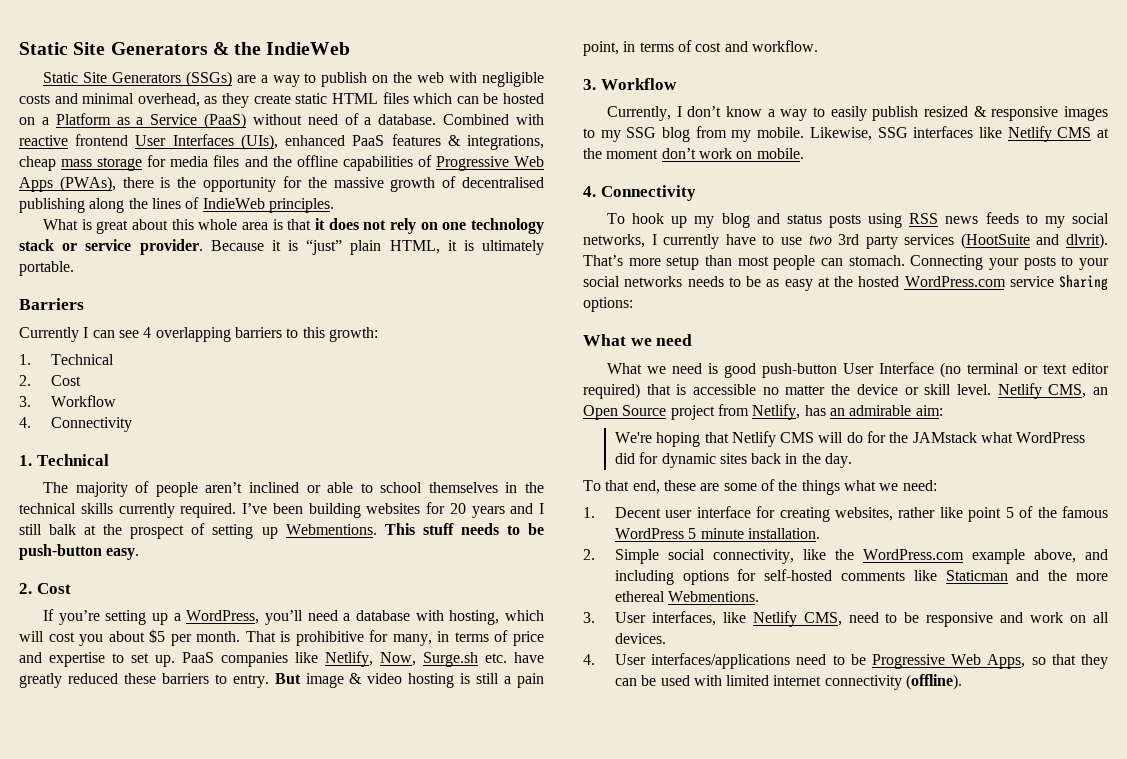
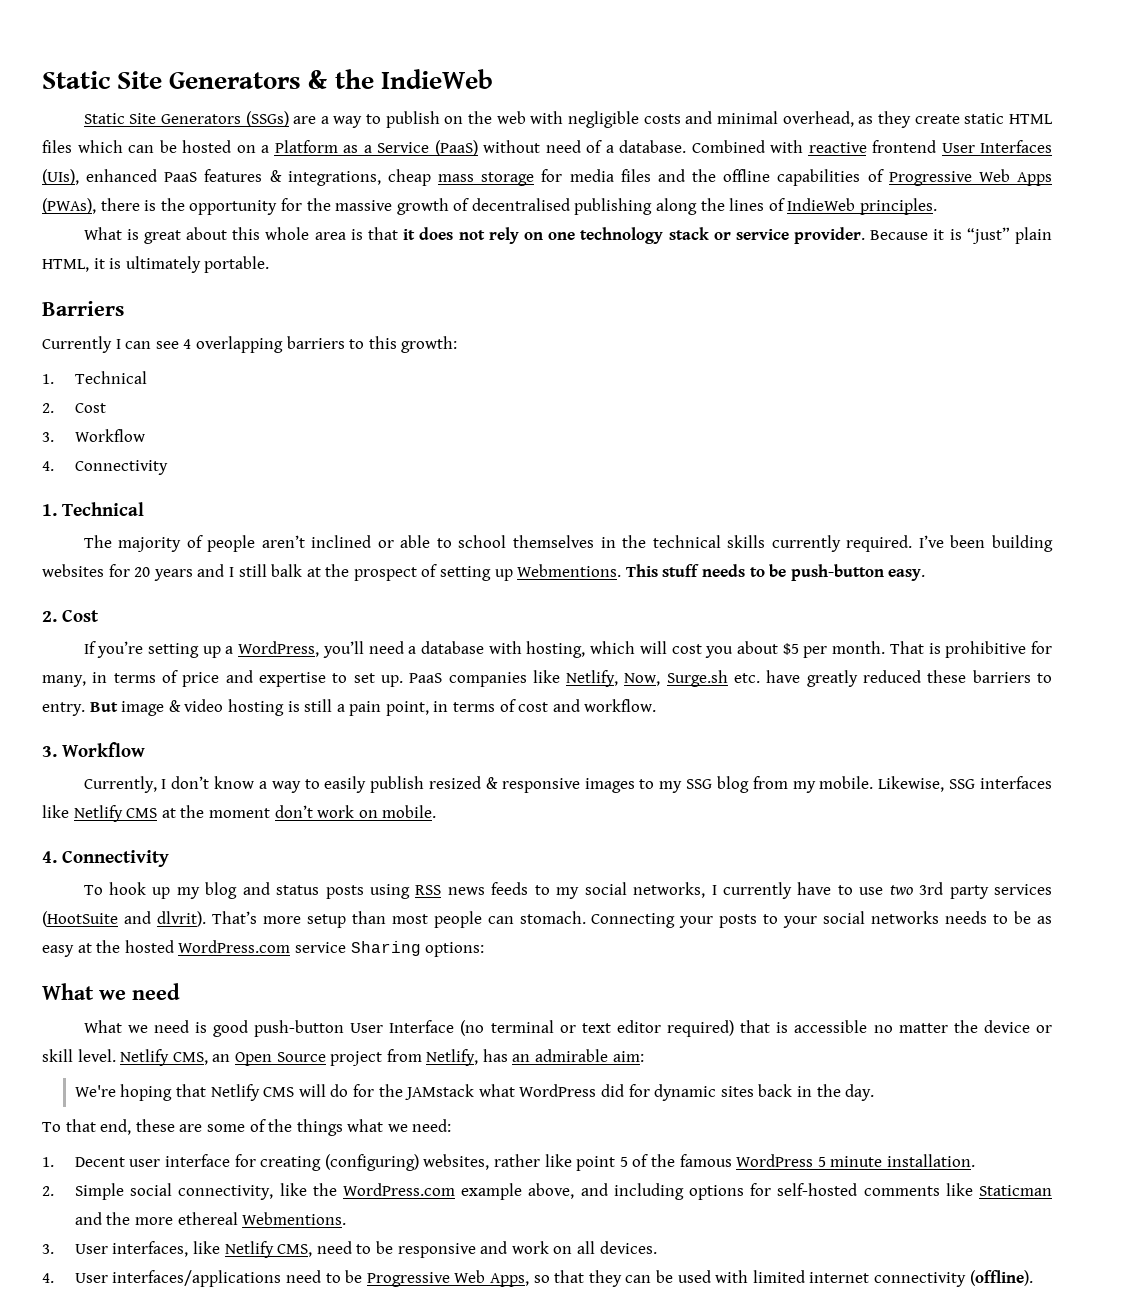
- 1. Decent user interface for creating websites, rather like point 5 of the famous WordPress 5 minute installation.
+ 1. Decent user interface for creating (configuring) websites, rather like point 5 of the famous WordPress 5 minute installation.

